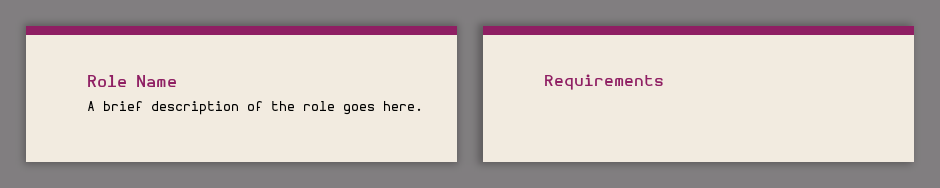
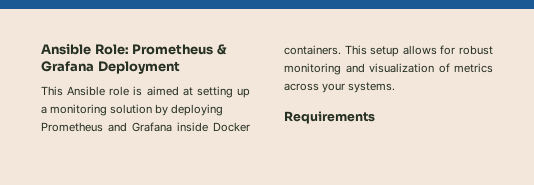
- Role Name
- A brief description of the role goes here.
+ Ansible Role: Prometheus & Grafana Deployment
+ This Ansible role is aimed at setting up a monitoring solution by deploying Prometheus and Grafana inside Docker containers. This setup allows for robust monitoring and visualization of metrics across your systems.

